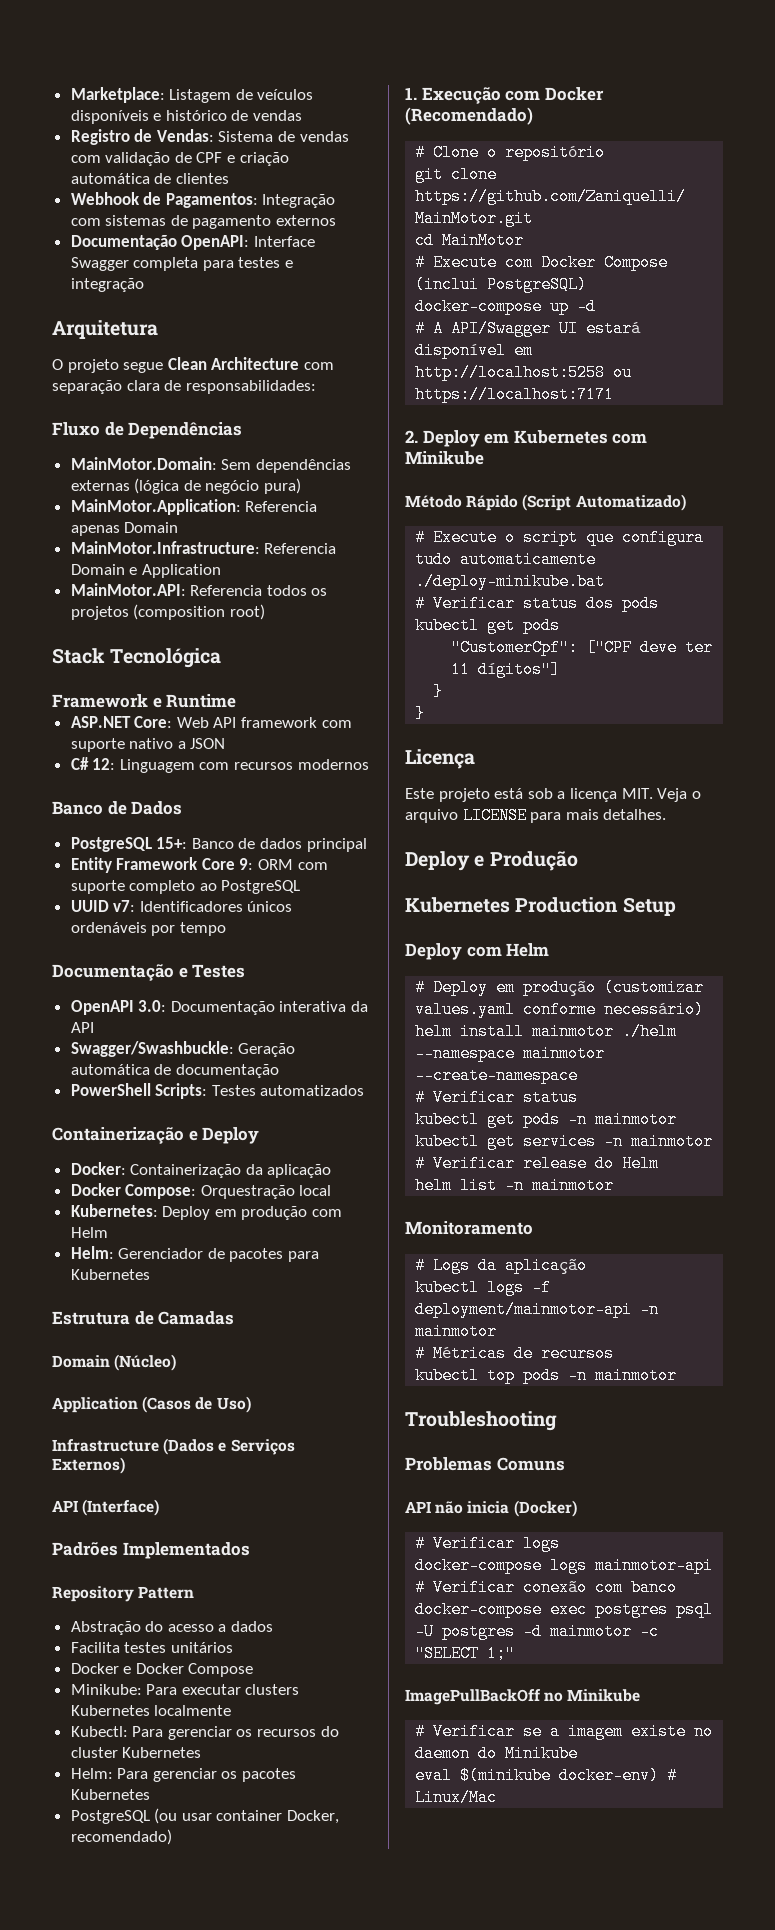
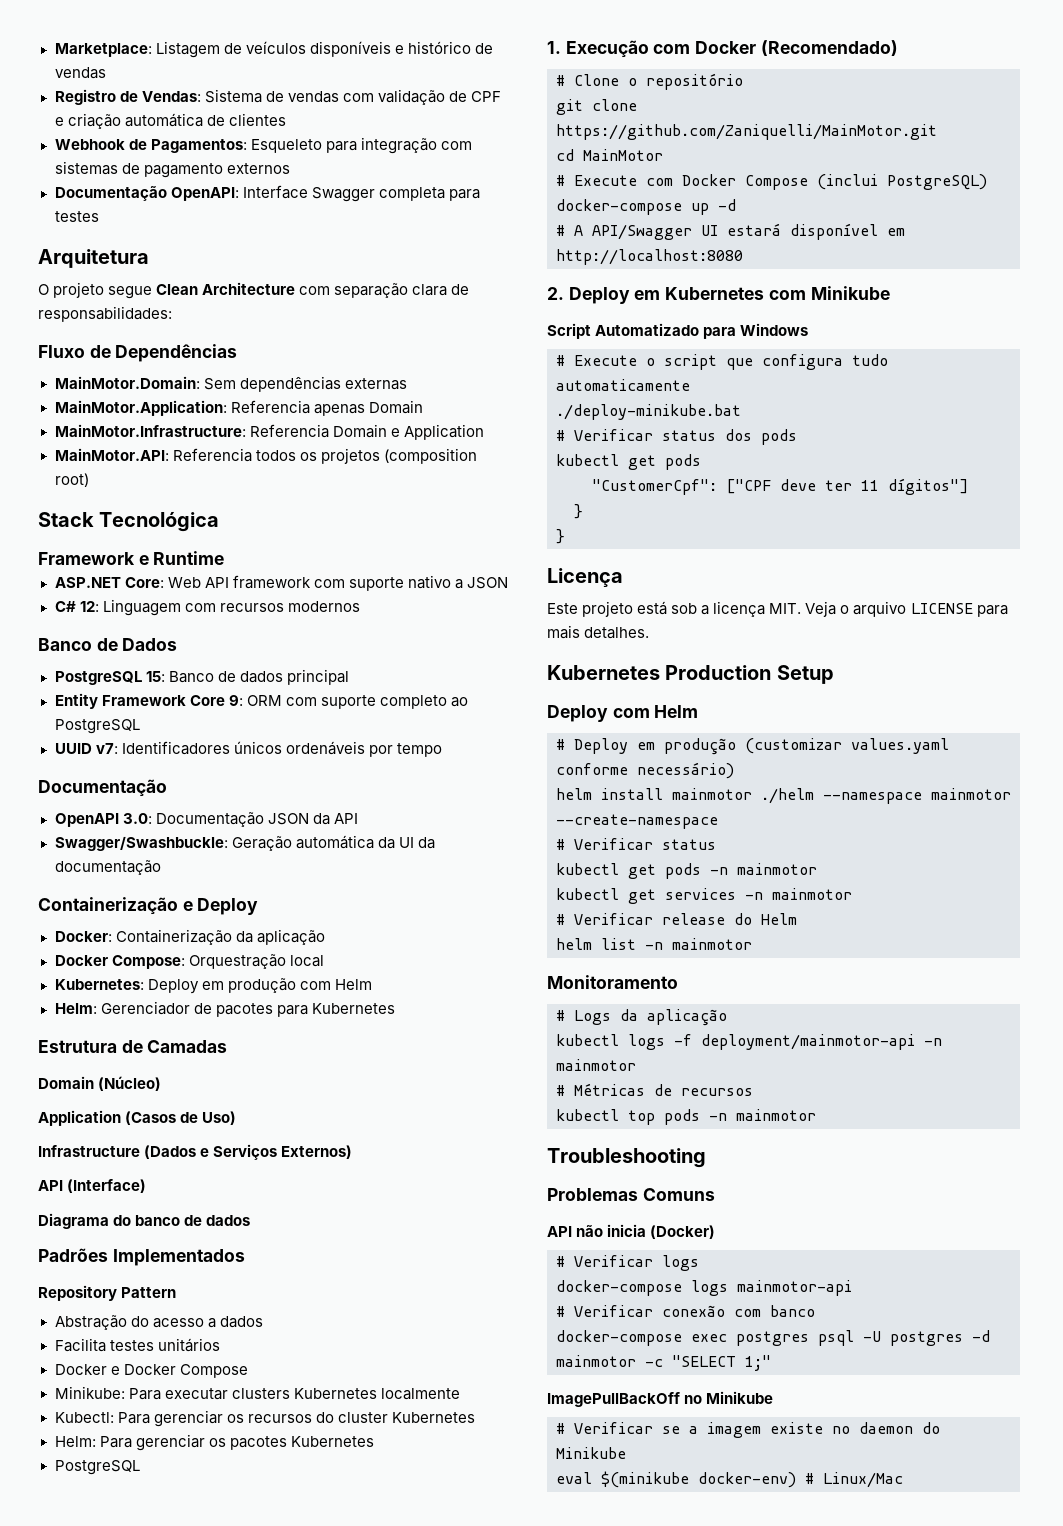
- Webhook de Pagamentos: Integração com sistemas de pagamento externos
+ Webhook de Pagamentos: Esqueleto para integração com sistemas de pagamento externos
- Documentação OpenAPI: Interface Swagger completa para testes e integração
+ Documentação OpenAPI: Interface Swagger completa para testes
- MainMotor.Domain: Sem dependências externas (lógica de negócio pura)
+ MainMotor.Domain: Sem dependências externas
- PostgreSQL 15+: Banco de dados principal
+ PostgreSQL 15: Banco de dados principal
  UUID v7: Identificadores únicos ordenáveis por tempo
- Documentação e Testes
+ Documentação
- OpenAPI 3.0: Documentação interativa da API
+ OpenAPI 3.0: Documentação JSON da API
- Swagger/Swashbuckle: Geração automática de documentação
- PowerShell Scripts: Testes automatizados
+ Swagger/Swashbuckle: Geração automática da UI da documentação
+ Diagrama do banco de dados
  Helm: Para gerenciar os pacotes Kubernetes
- PostgreSQL (ou usar container Docker, recomendado)
+ PostgreSQL
- # A API/Swagger UI estará disponível em http://localhost:5258 ou https://localhost:7171
+ # A API/Swagger UI estará disponível em http://localhost:8080
- Método Rápido (Script Automatizado)
+ Script Automatizado para Windows
- Deploy e Produção

